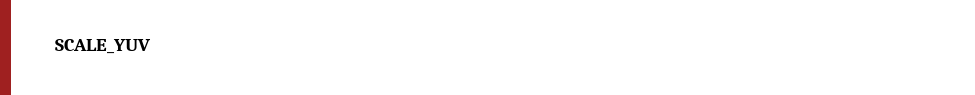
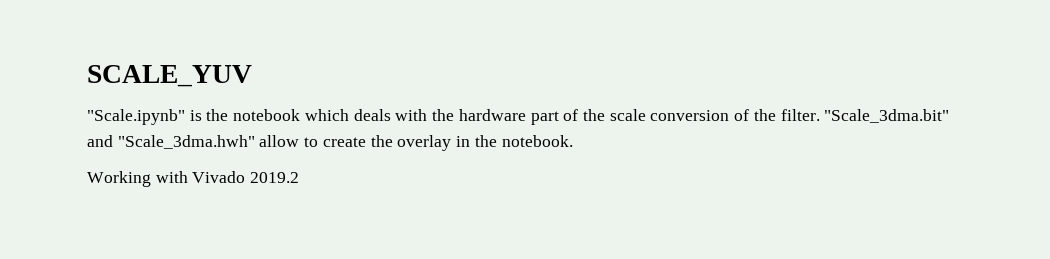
+ "Scale.ipynb" is the notebook which deals with the hardware part of the scale conversion of the filter. "Scale_3dma.bit" and "Scale_3dma.hwh" allow to create the overlay in the notebook.
+ Working with Vivado 2019.2

